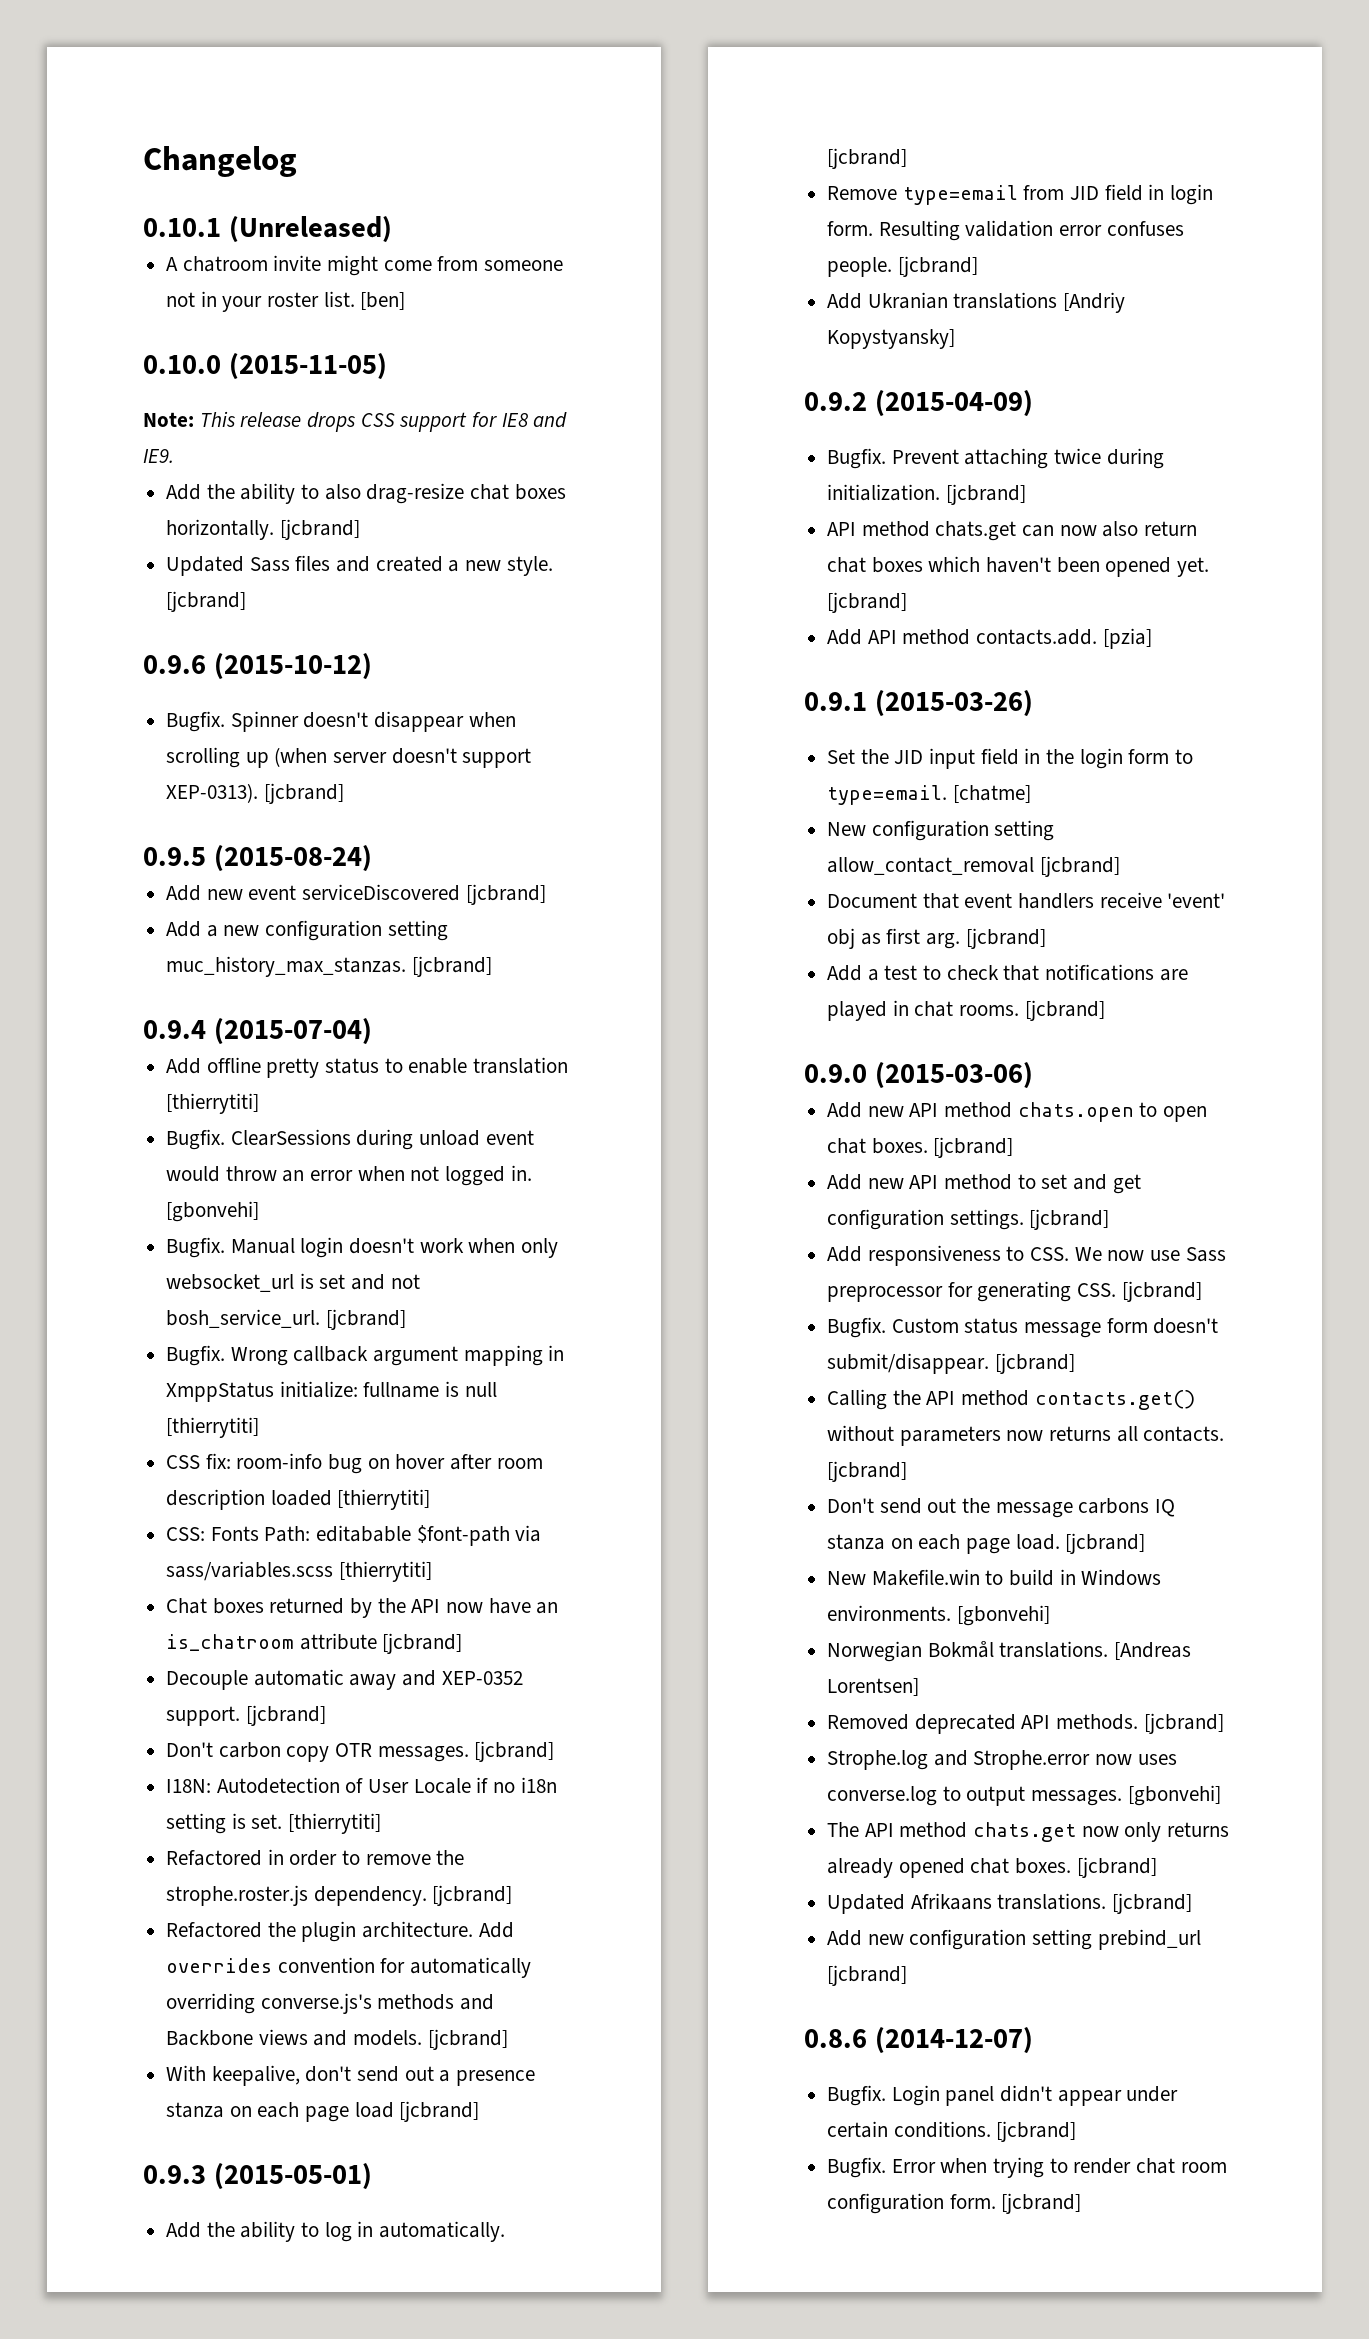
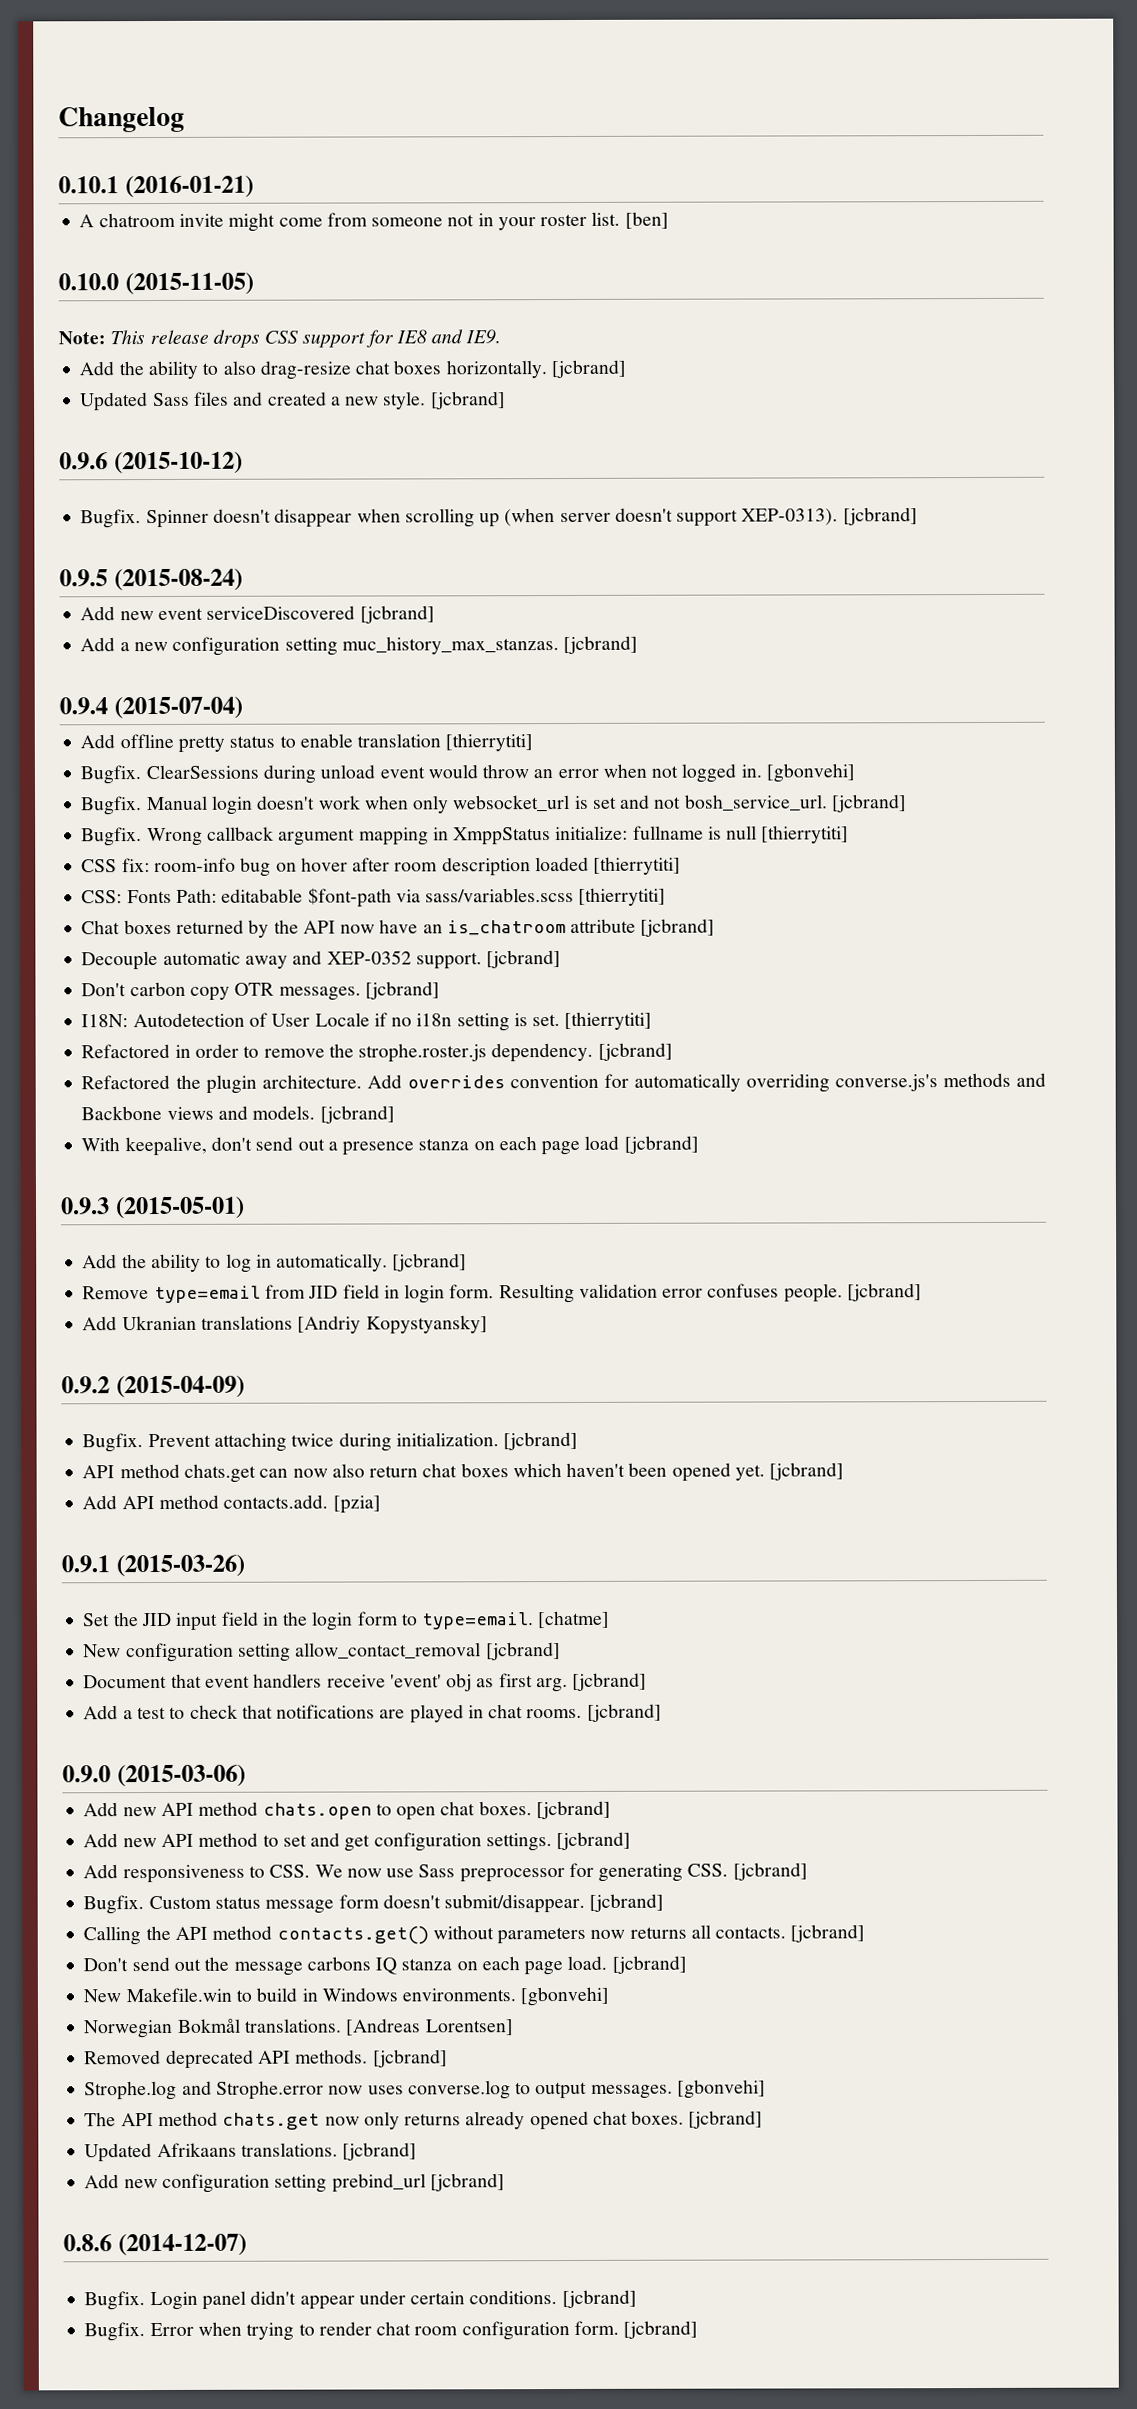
- 0.10.1 (Unreleased)
+ 0.10.1 (2016-01-21)

